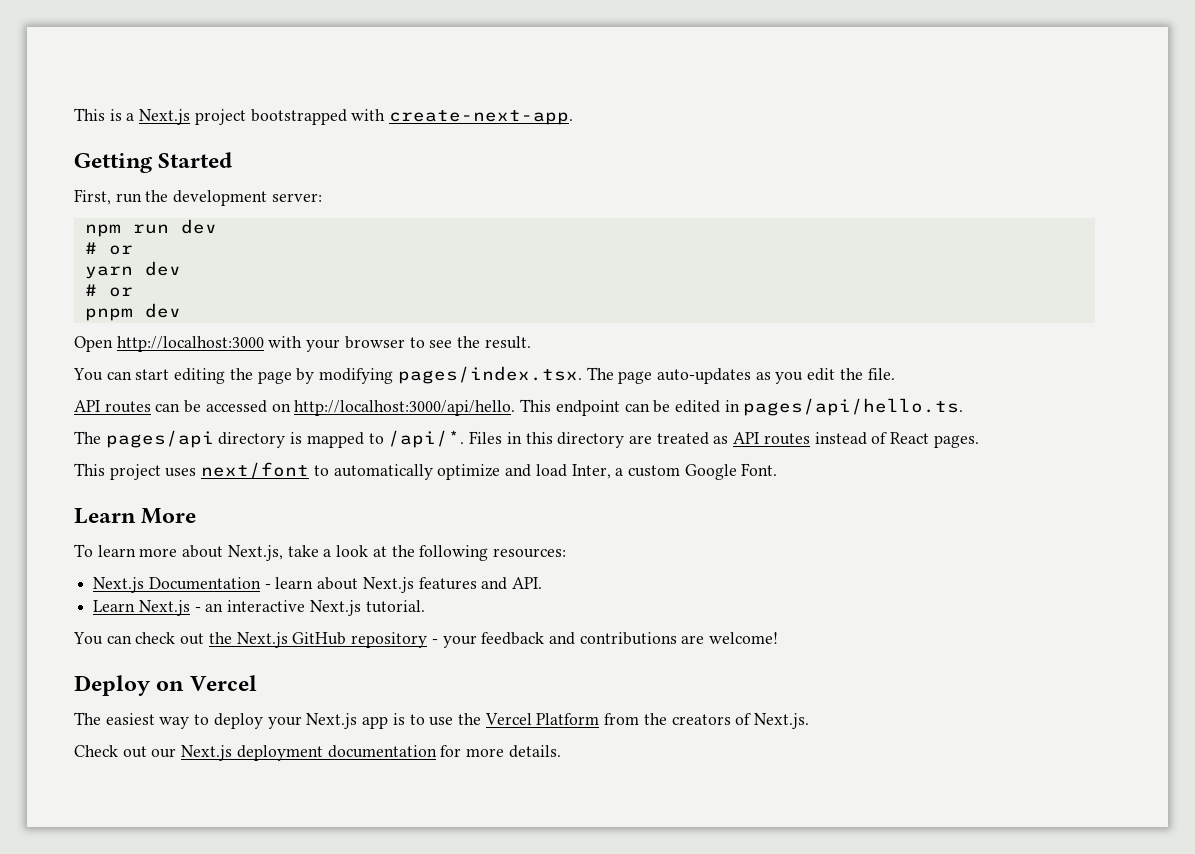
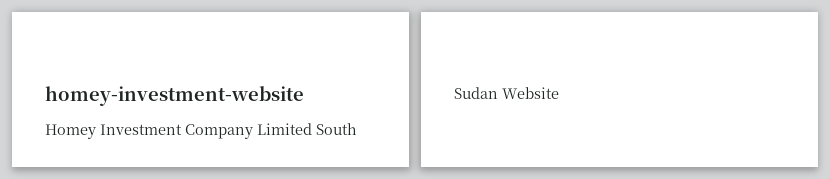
- This is a Next.js project bootstrapped with create-next-app.
- Getting Started
- First, run the development server:
- npm run dev
- # or
- yarn dev
- # or
- pnpm dev
- Open http://localhost:3000 with your browser to see the result.
- You can start editing the page by modifying pages/index.tsx. The page auto-updates as you edit the file.
- API routes can be accessed on http://localhost:3000/api/hello. This endpoint can be edited in pages/api/hello.ts.
- The pages/api directory is mapped to /api/*. Files in this directory are treated as API routes instead of React pages.
- This project uses next/font to automatically optimize and load Inter, a custom Google Font.
- Learn More
- To learn more about Next.js, take a look at the following resources:
- Next.js Documentation - learn about Next.js features and API.
- Learn Next.js - an interactive Next.js tutorial.
- You can check out the Next.js GitHub repository - your feedback and contributions are welcome!
- Deploy on Vercel
- The easiest way to deploy your Next.js app is to use the Vercel Platform from the creators of Next.js.
- Check out our Next.js deployment documentation for more details.
+ homey-investment-website
+ Homey Investment Company Limited South Sudan Website

